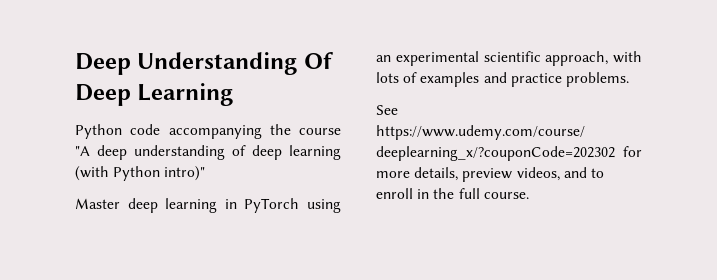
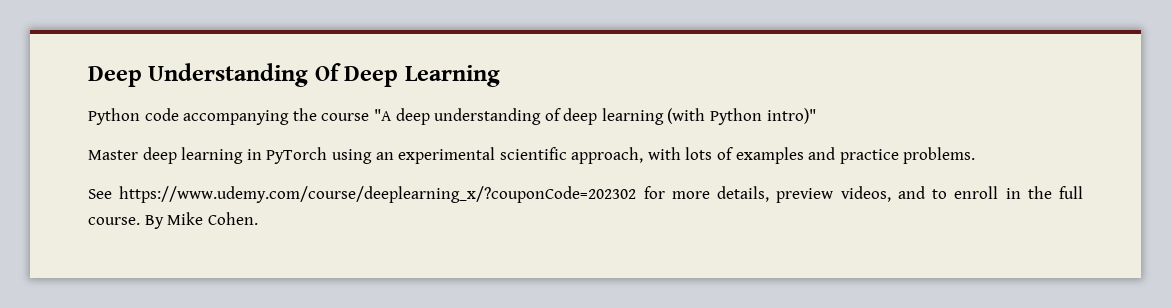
+ By Mike Cohen.

